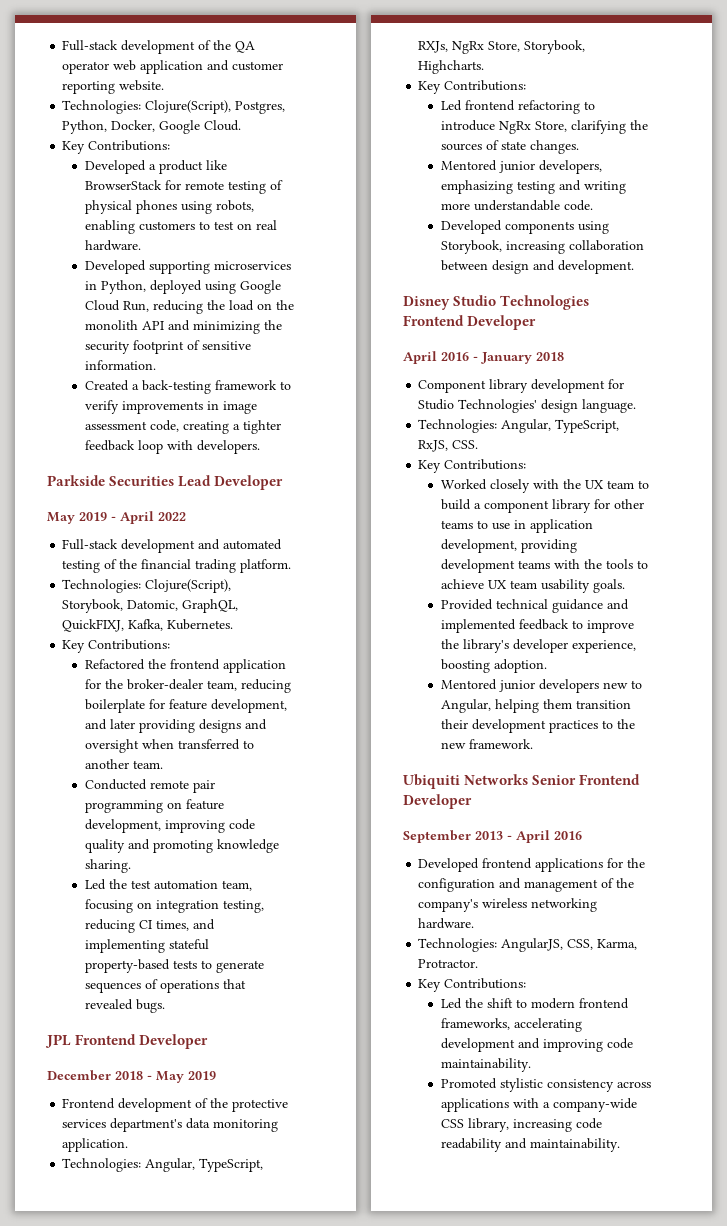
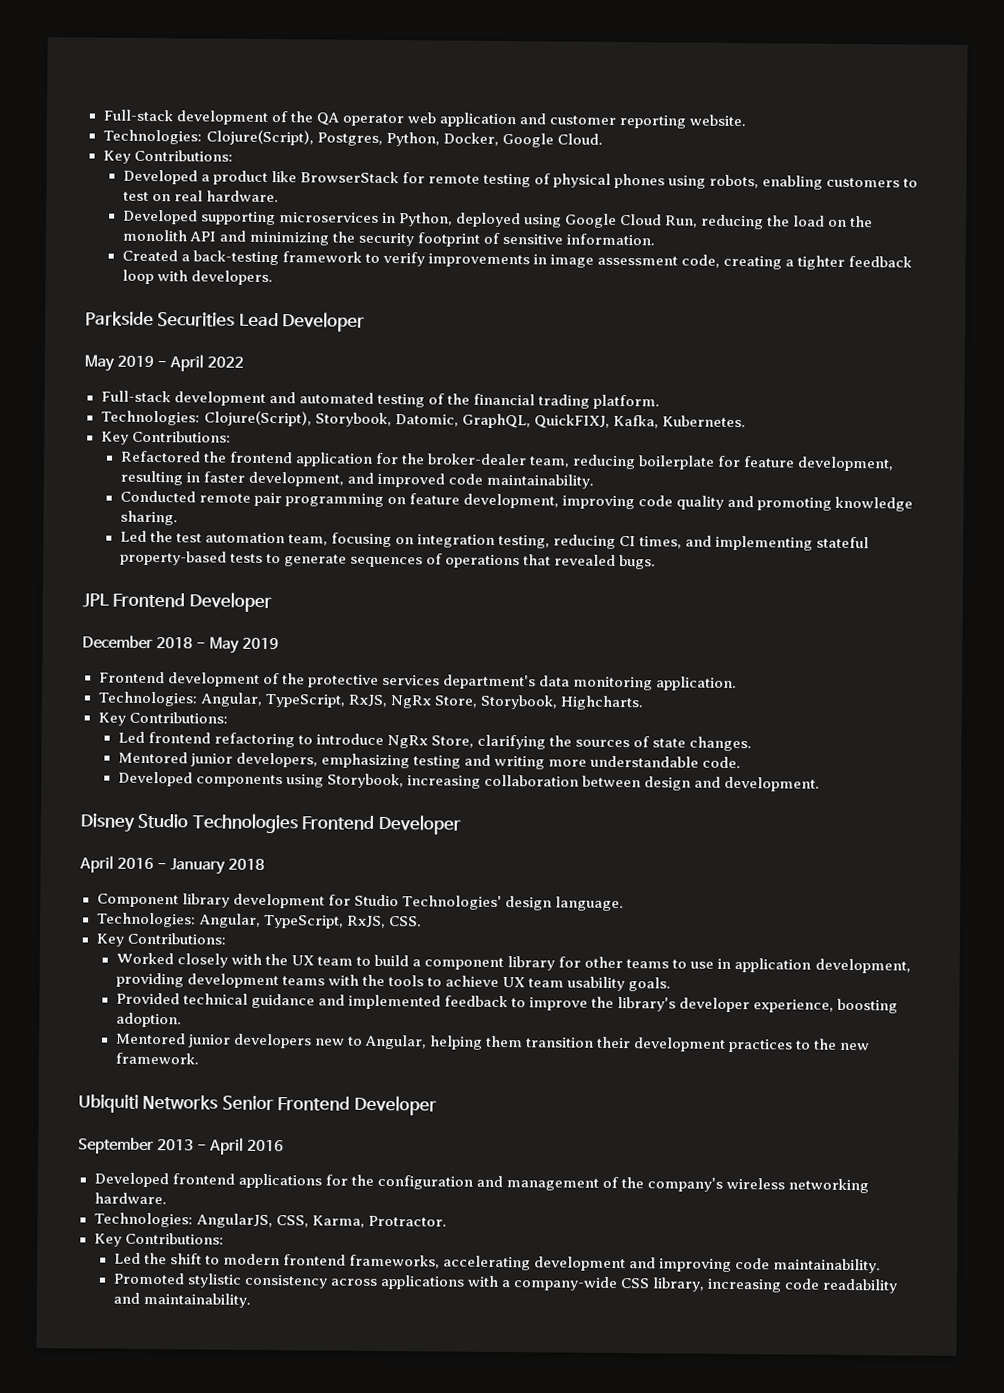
- Refactored the frontend application for the broker-dealer team, reducing boilerplate for feature development, and later providing designs and oversight when transferred to another team.
+ Refactored the frontend application for the broker-dealer team, reducing boilerplate for feature development, resulting in faster development, and improved code maintainability.
- Technologies: Angular, TypeScript, RXJs, NgRx Store, Storybook, Highcharts.
+ Technologies: Angular, TypeScript, RxJS, NgRx Store, Storybook, Highcharts.

